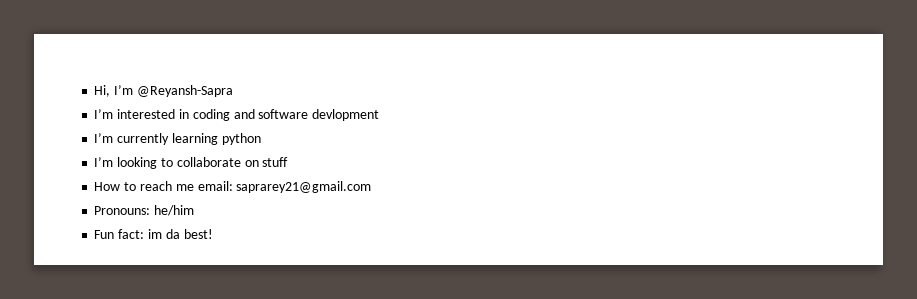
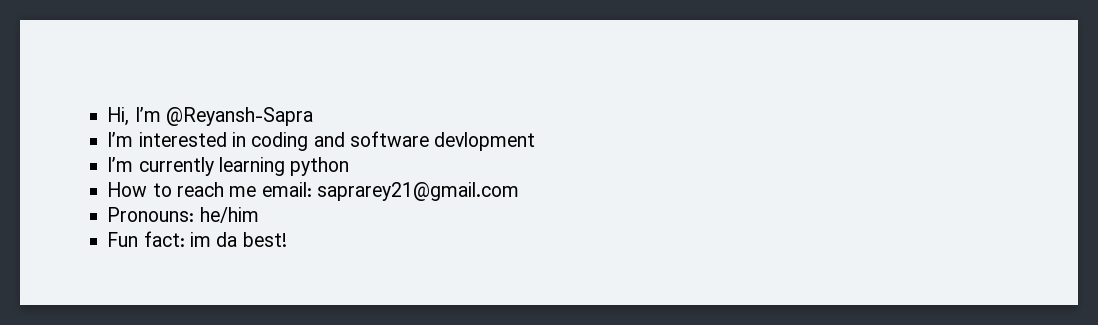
- I’m looking to collaborate on stuff

